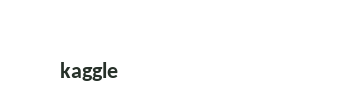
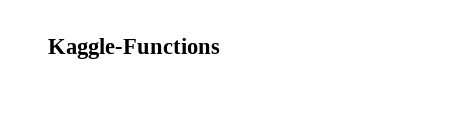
- kaggle
+ Kaggle-Functions

